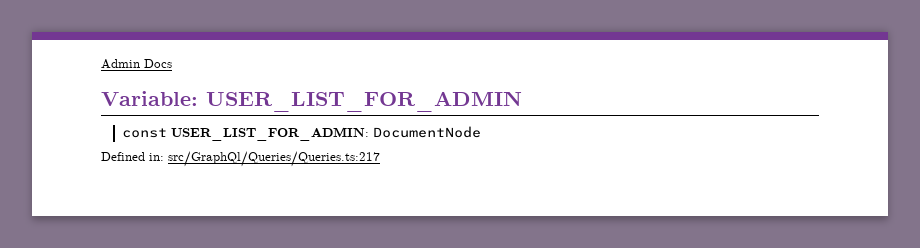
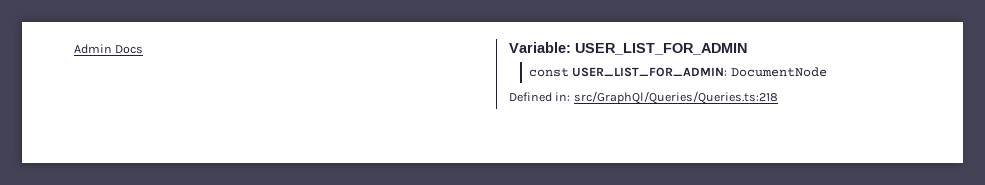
- Defined in: src/GraphQl/Queries/Queries.ts:217
+ Defined in: src/GraphQl/Queries/Queries.ts:218

